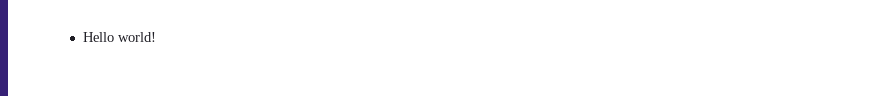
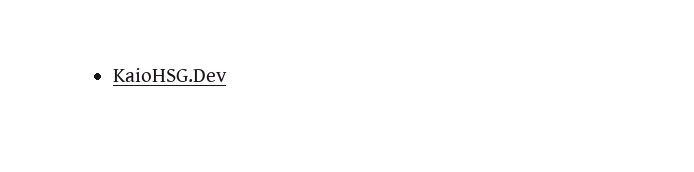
- Hello world!
+ KaioHSG.Dev

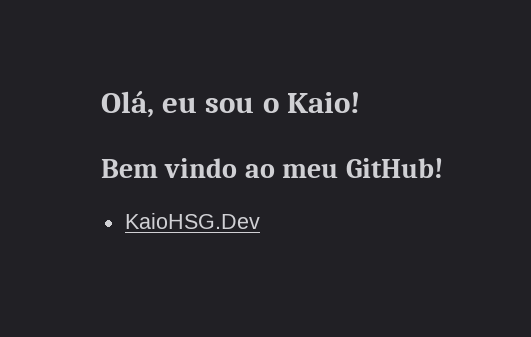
+ Olá, eu sou o Kaio!
+ Bem vindo ao meu GitHub!

